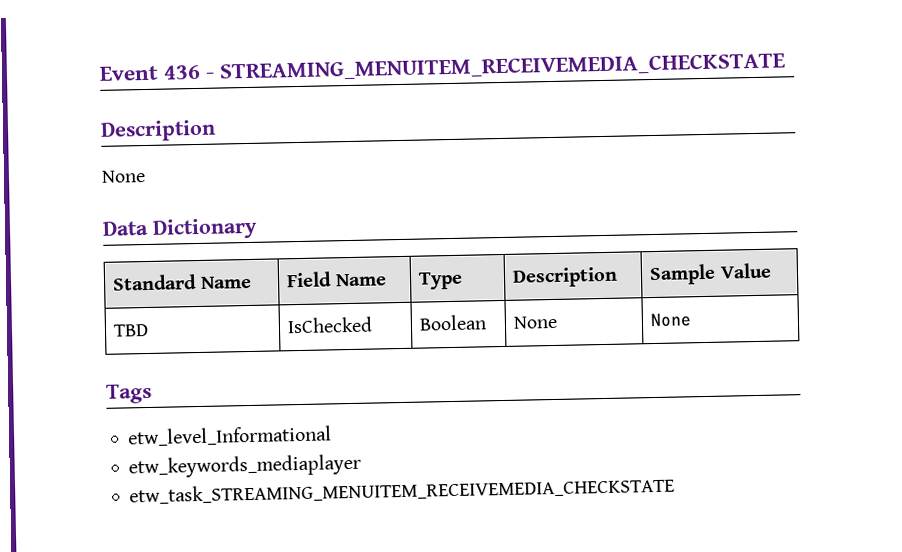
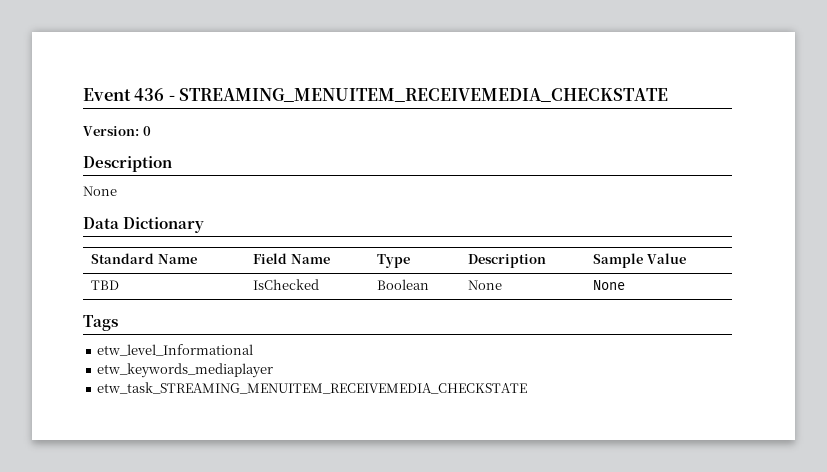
+ Version: 0

